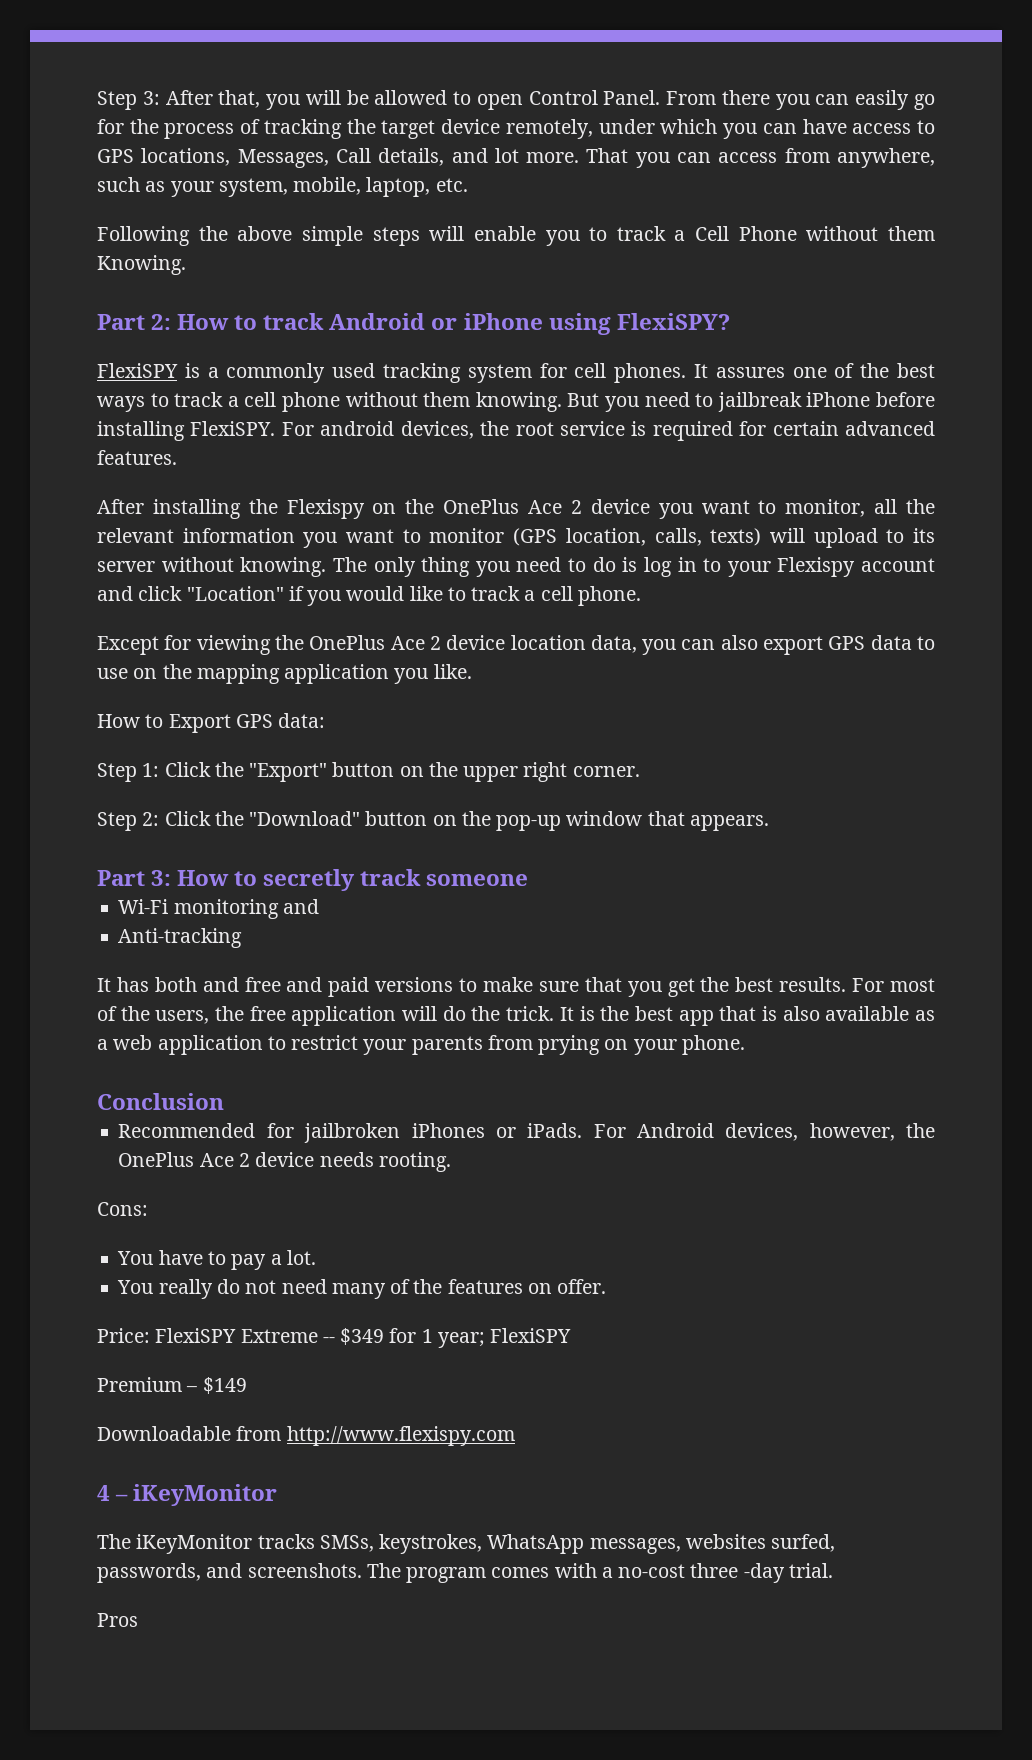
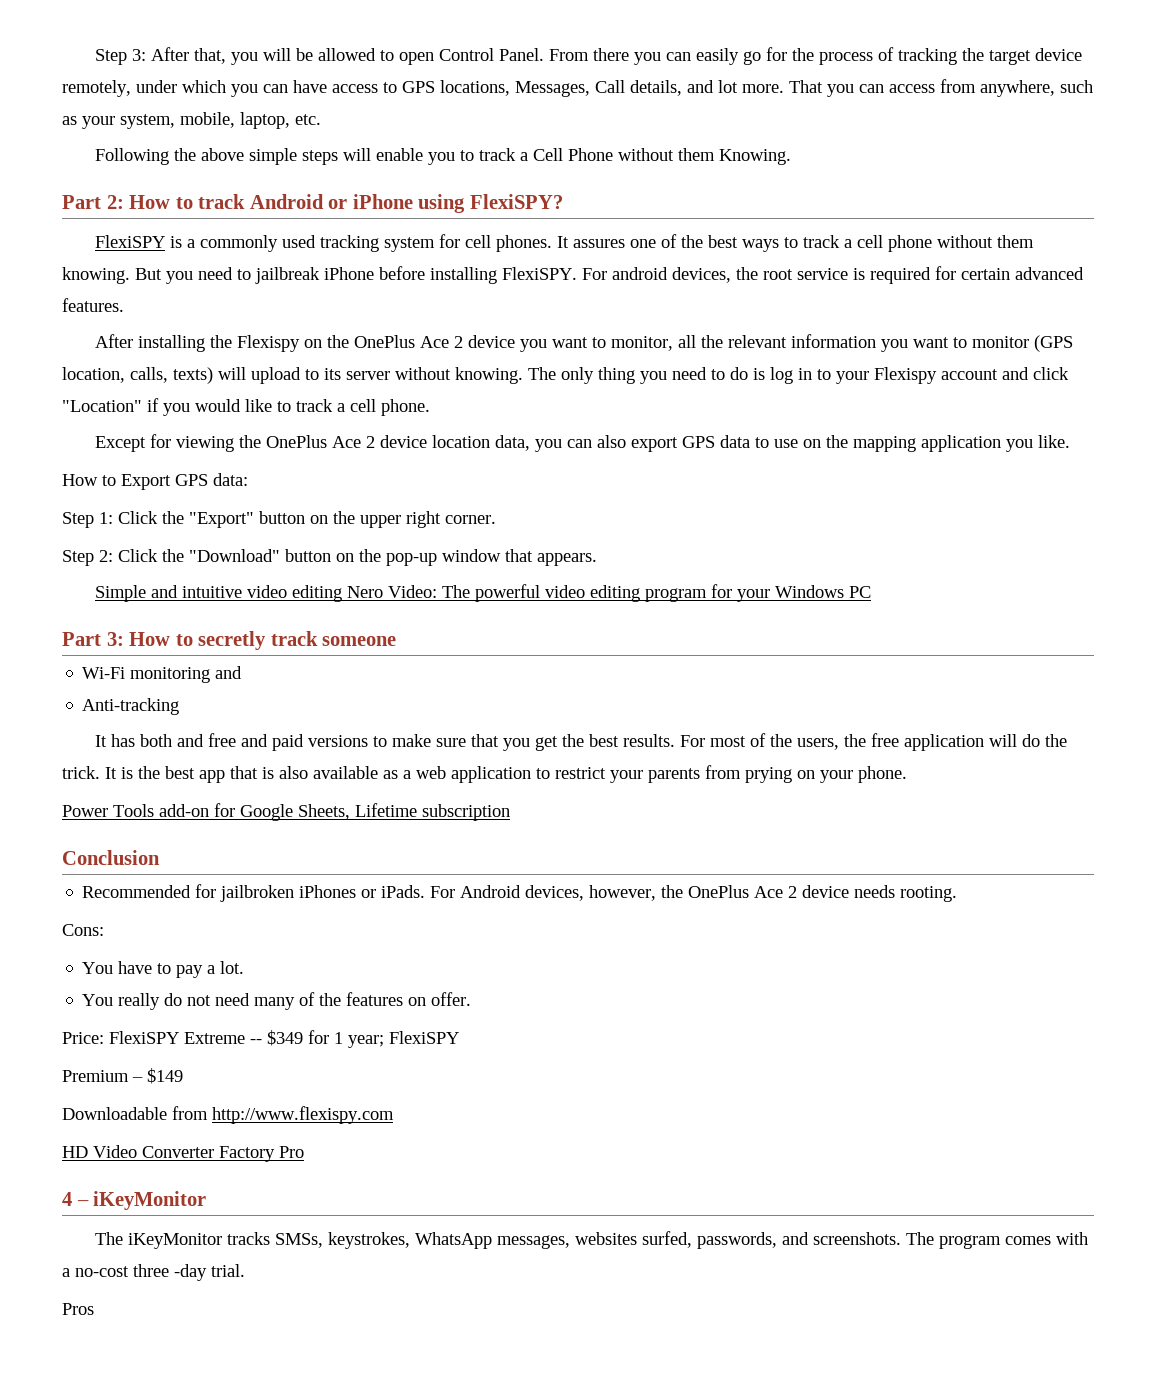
+ Simple and intuitive video editing Nero Video: The powerful video editing program for your Windows PC
+ Power Tools add-on for Google Sheets, Lifetime subscription
+ HD Video Converter Factory Pro

